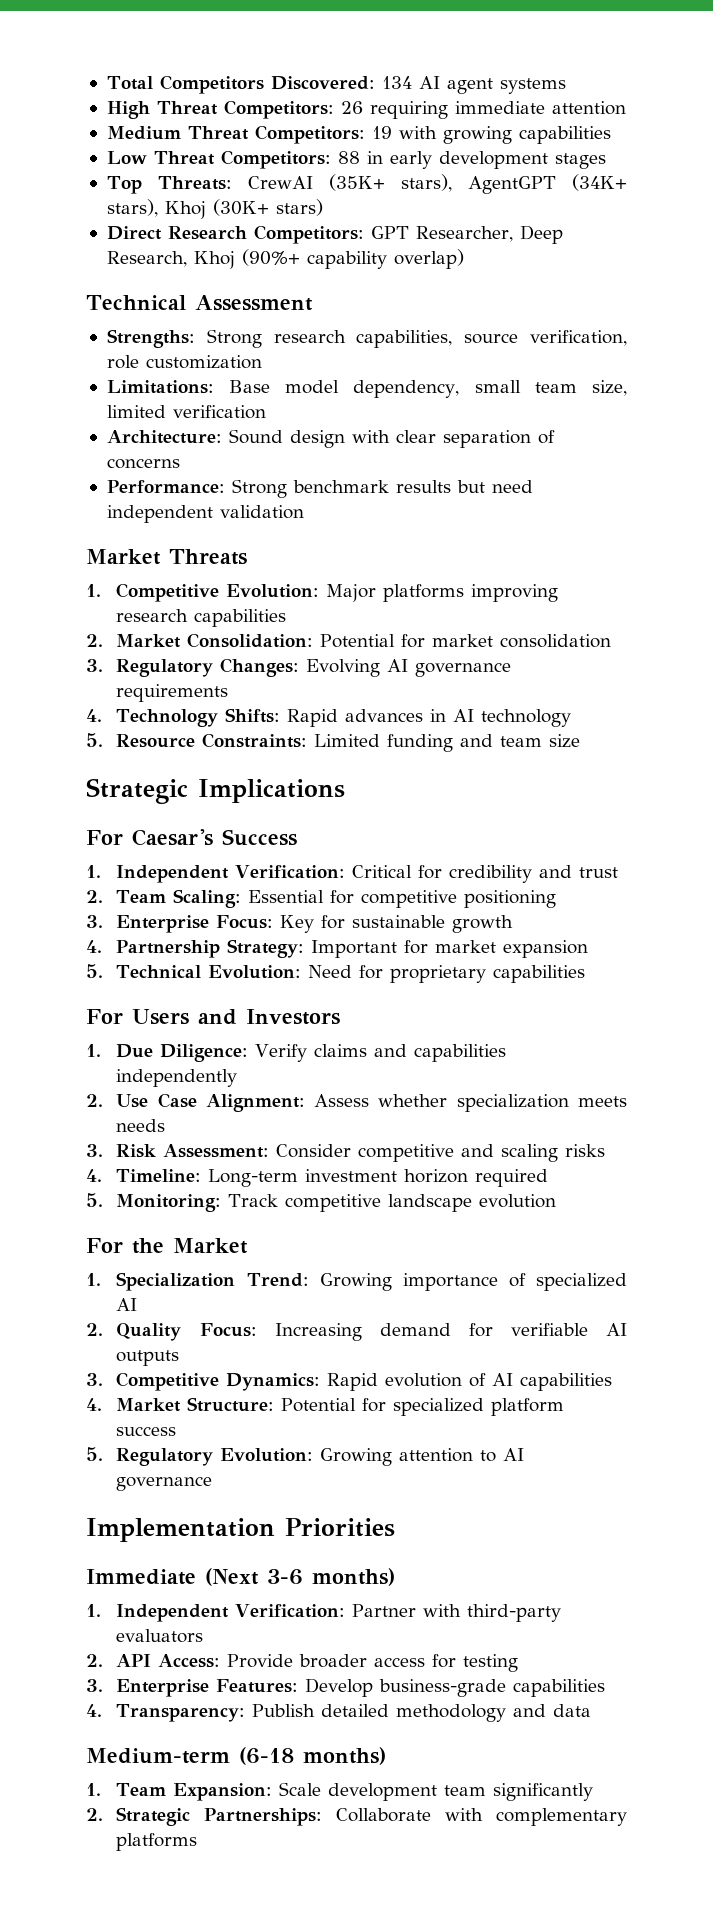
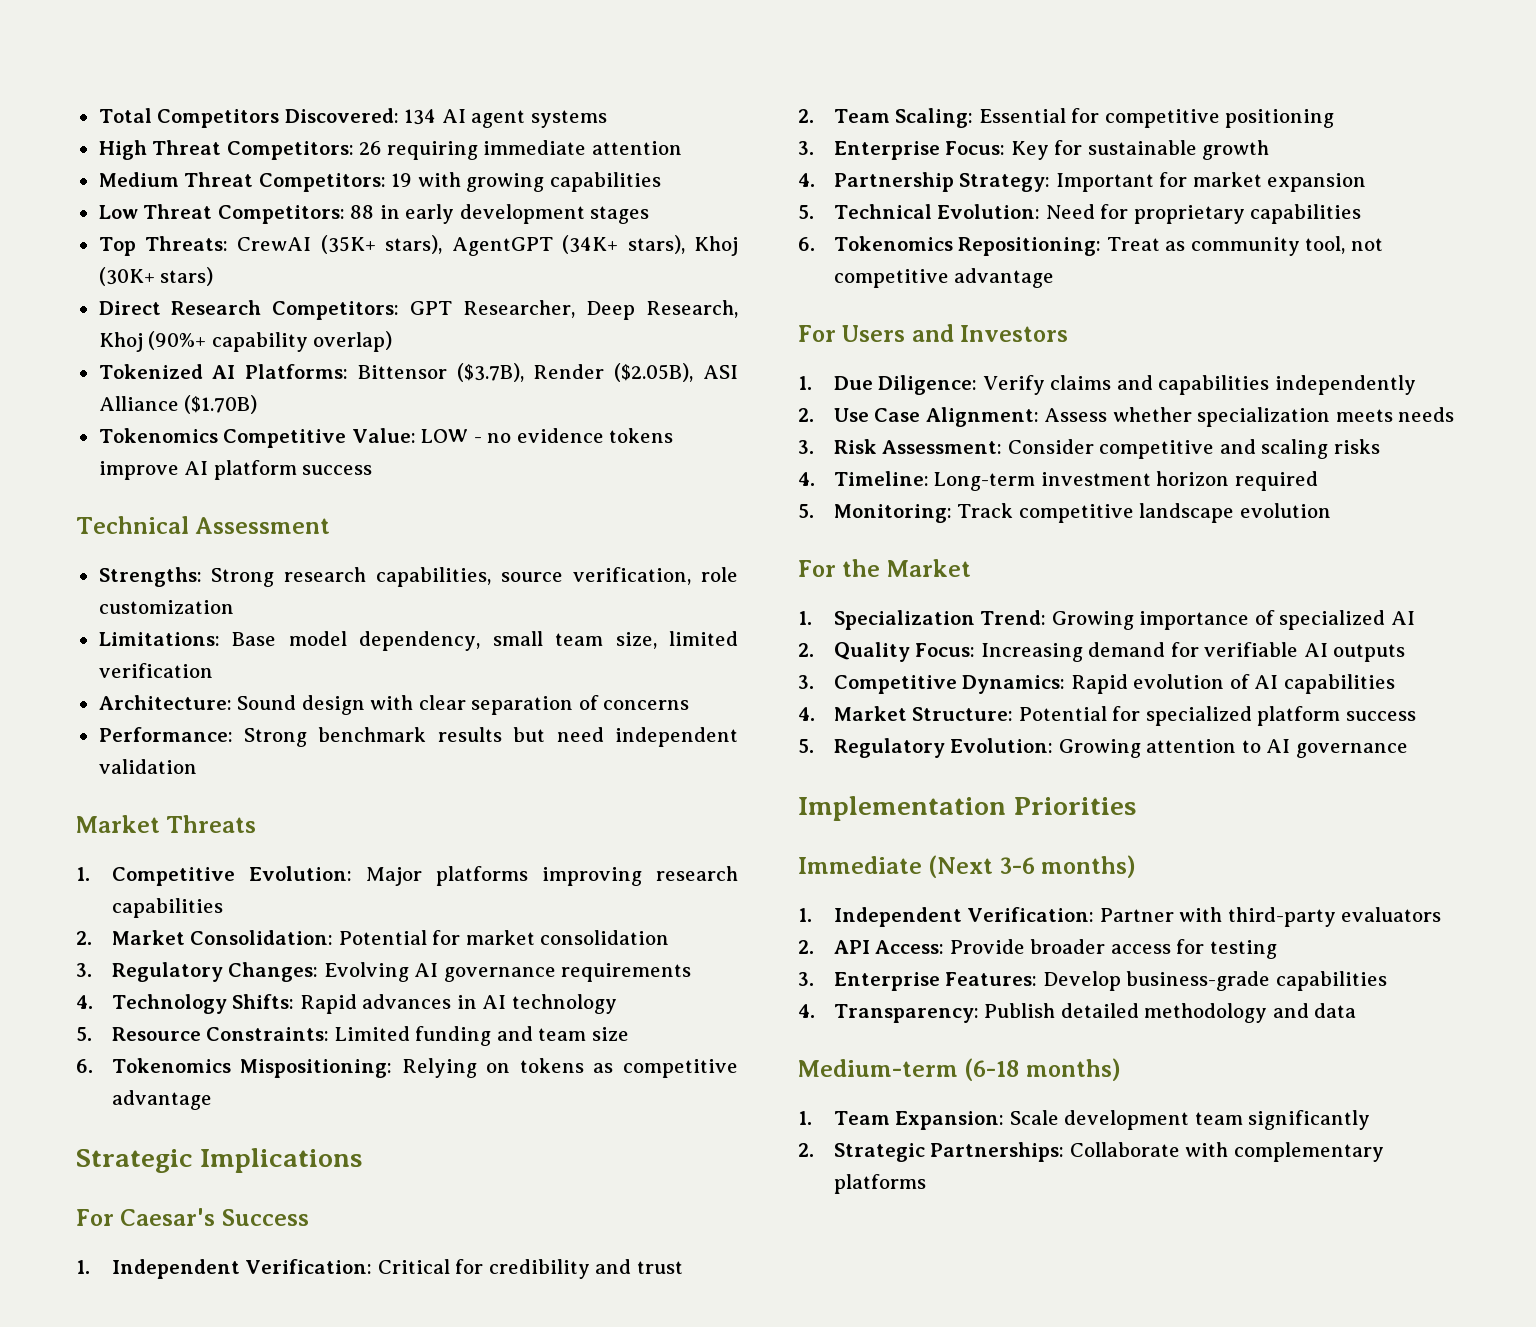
+ Tokenized AI Platforms: Bittensor ($3.7B), Render ($2.05B), ASI Alliance ($1.70B)
+ Tokenomics Competitive Value: LOW - no evidence tokens improve AI platform success
+ 6. Tokenomics Mispositioning: Relying on tokens as competitive advantage
+ 6. Tokenomics Repositioning: Treat as community tool, not competitive advantage

